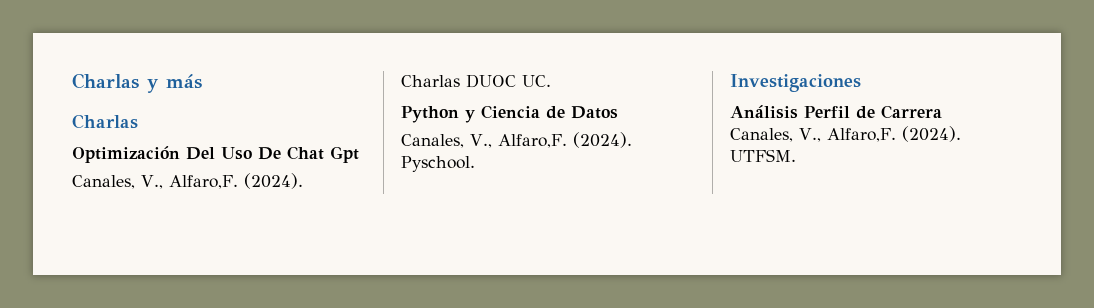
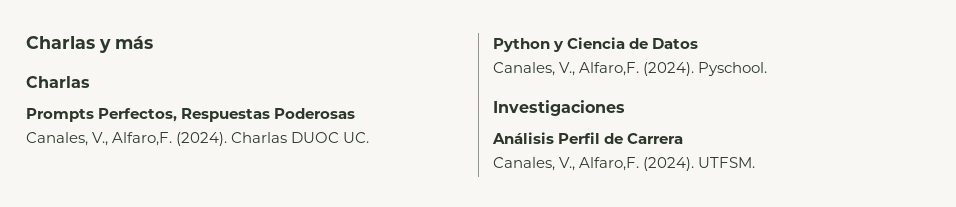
- Optimización Del Uso De Chat Gpt
+ Prompts Perfectos, Respuestas Poderosas

